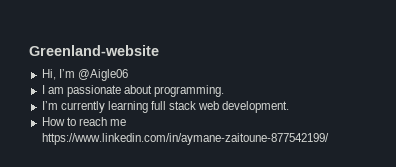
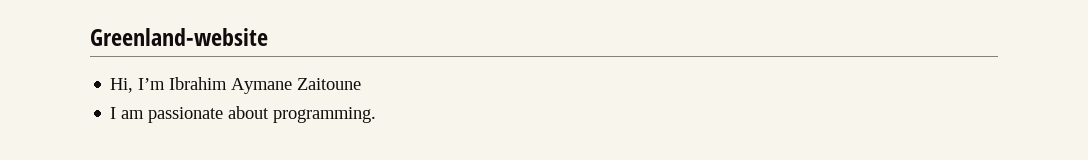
- Hi, I’m @Aigle06
+ Hi, I’m Ibrahim Aymane Zaitoune
- I’m currently learning full stack web development.
- How to reach me https://www.linkedin.com/in/aymane-zaitoune-877542199/

